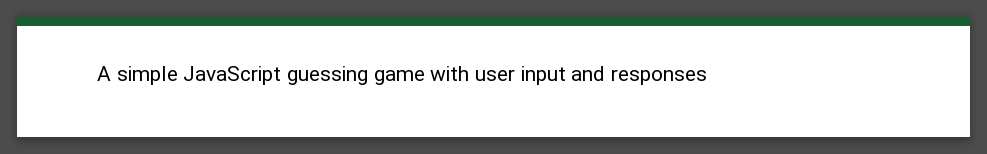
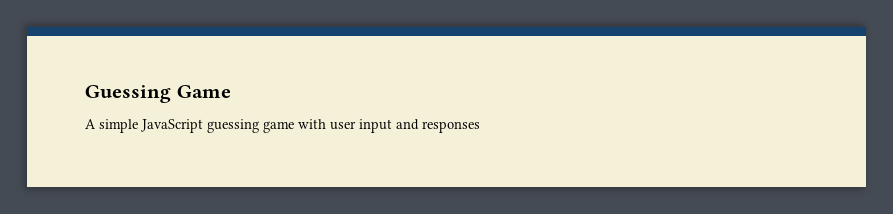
+ Guessing Game

